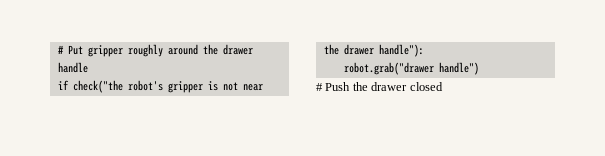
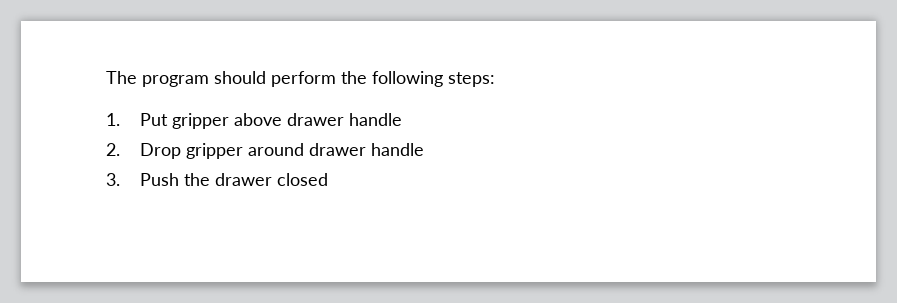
- # Put gripper roughly around the drawer handle
- if check("the robot's gripper is not near the drawer handle"):
- robot.grab("drawer handle")
- # Push the drawer closed
+ The program should perform the following steps:
+ 1. Put gripper above drawer handle
+ 2. Drop gripper around drawer handle
+ 3. Push the drawer closed

